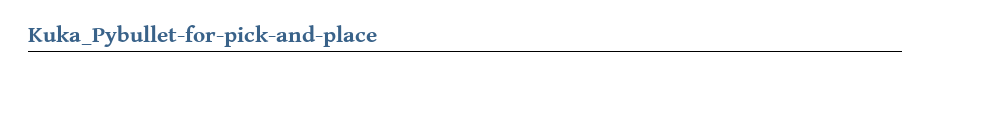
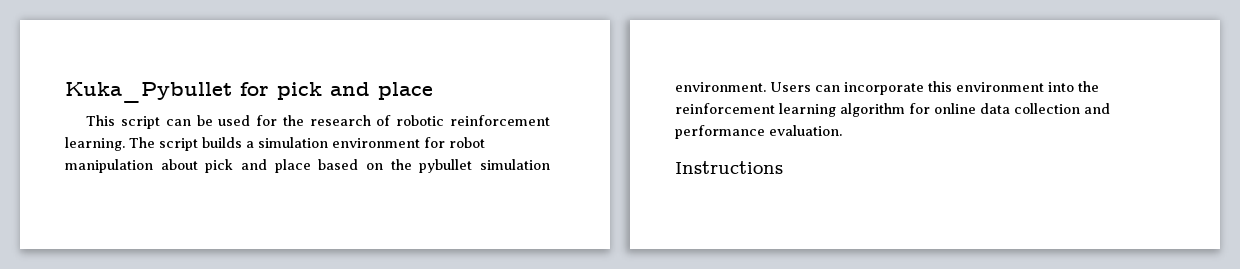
- Kuka_Pybullet-for-pick-and-place
+ Kuka_Pybullet for pick and place
+ This script can be used for the research of robotic reinforcement learning. The script builds a simulation environment for robot manipulation about pick and place based on the pybullet simulation environment. Users can incorporate this environment into the reinforcement learning algorithm for online data collection and performance evaluation.
+ Instructions

